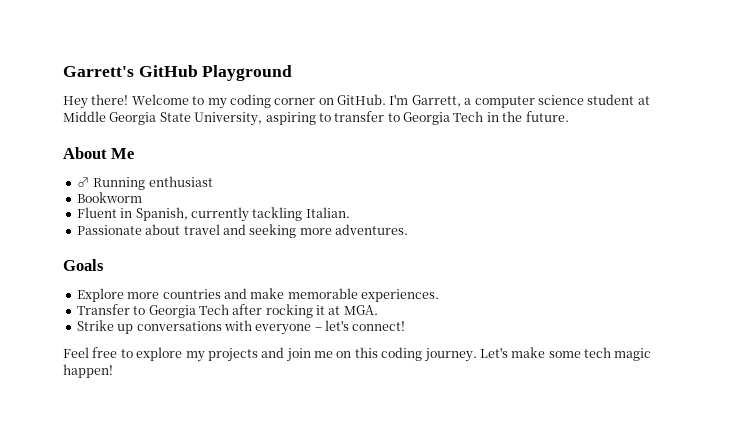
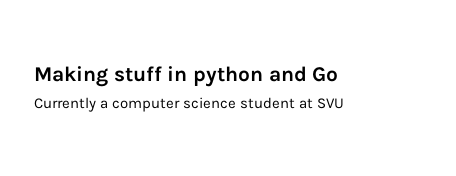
- Garrett's GitHub Playground
- Hey there! Welcome to my coding corner on GitHub. I'm Garrett, a computer science student at Middle Georgia State University, aspiring to transfer to Georgia Tech in the future.
- About Me
- ♂ Running enthusiast
- Bookworm
- Fluent in Spanish, currently tackling Italian.
- Passionate about travel and seeking more adventures.
- Goals
- Explore more countries and make memorable experiences.
- Transfer to Georgia Tech after rocking it at MGA.
- Strike up conversations with everyone – let's connect!
- Feel free to explore my projects and join me on this coding journey. Let's make some tech magic happen!
+ Making stuff in python and Go
+ Currently a computer science student at SVU

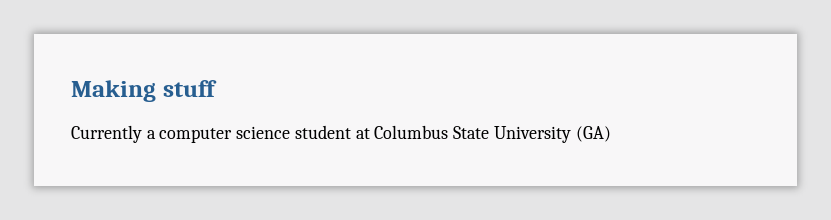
- Making stuff in python and Go
+ Making stuff
- Currently a computer science student at SVU
+ Currently a computer science student at Columbus State University (GA)

